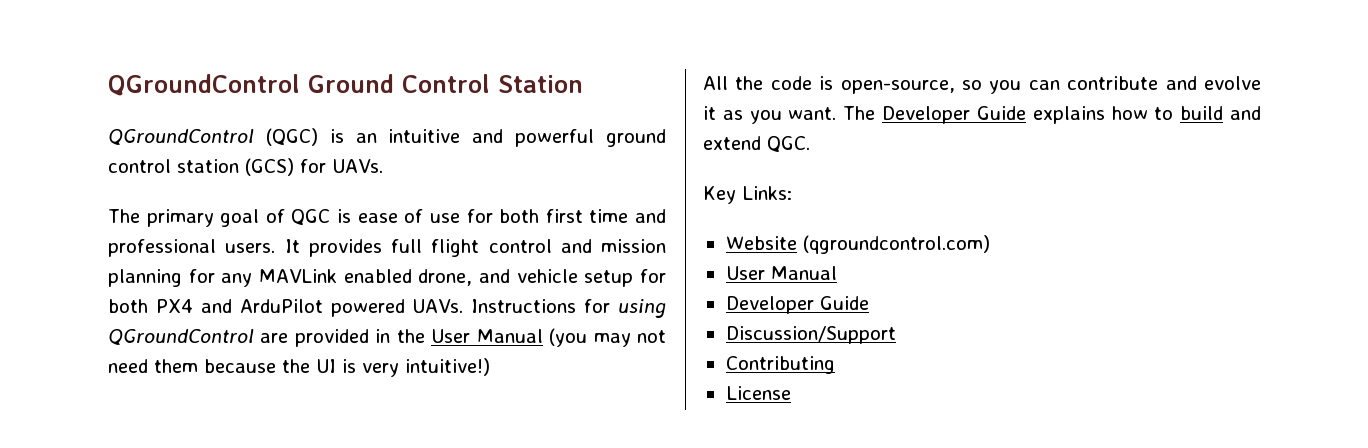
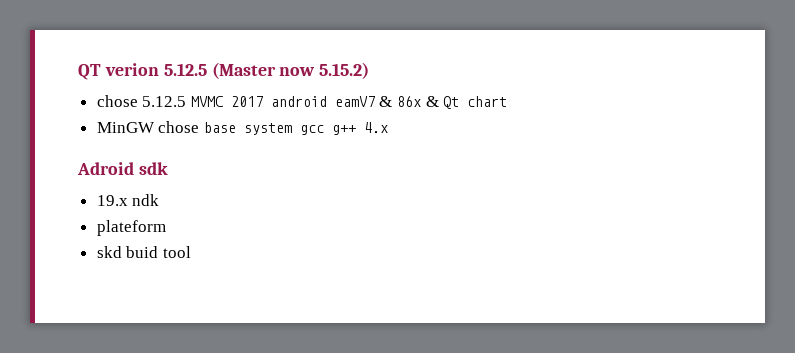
- QGroundControl Ground Control Station
- QGroundControl (QGC) is an intuitive and powerful ground control station (GCS) for UAVs.
- The primary goal of QGC is ease of use for both first time and professional users. It provides full flight control and mission planning for any MAVLink enabled drone, and vehicle setup for both PX4 and ArduPilot powered UAVs. Instructions for using QGroundControl are provided in the User Manual (you may not need them because the UI is very intuitive!)
- All the code is open-source, so you can contribute and evolve it as you want. The Developer Guide explains how to build and extend QGC.
- Key Links:
- Website (qgroundcontrol.com)
- User Manual
- Developer Guide
- Discussion/Support
- Contributing
- License
+ QT verion 5.12.5 (Master now 5.15.2)
+ chose 5.12.5 MVMC 2017 android eamV7 & 86x & Qt chart
+ MinGW chose base system gcc g++ 4.x
+ Adroid sdk
+ 19.x ndk
+ plateform
+ skd buid tool

